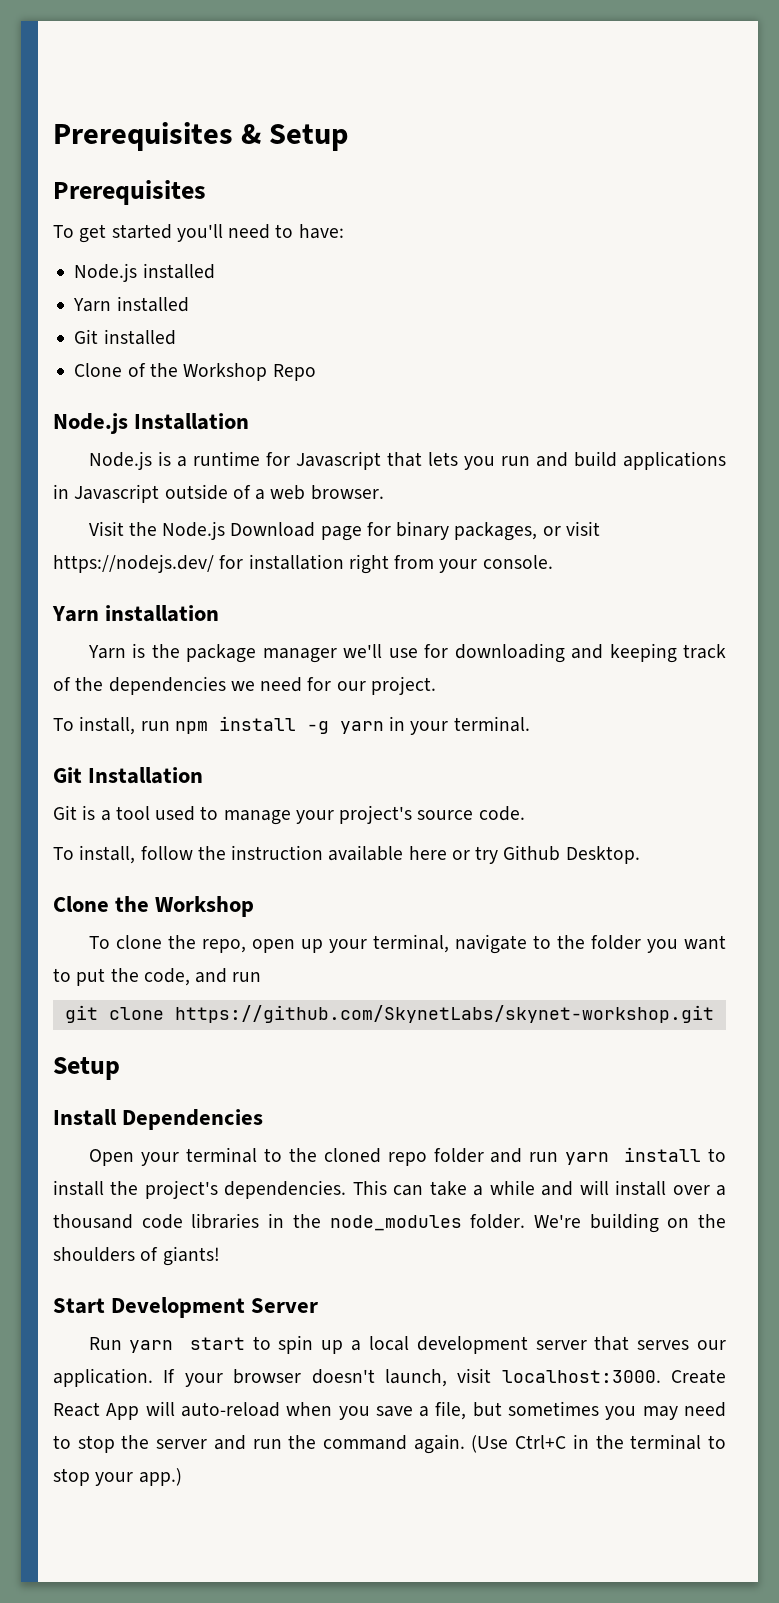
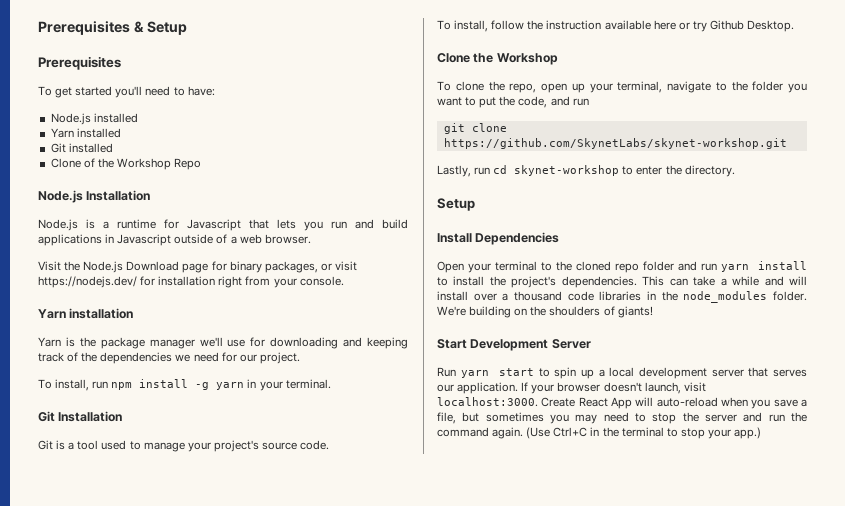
+ Lastly, run cd skynet-workshop to enter the directory.

